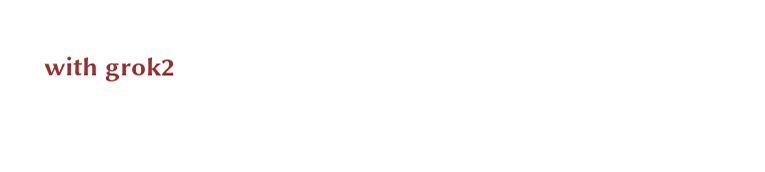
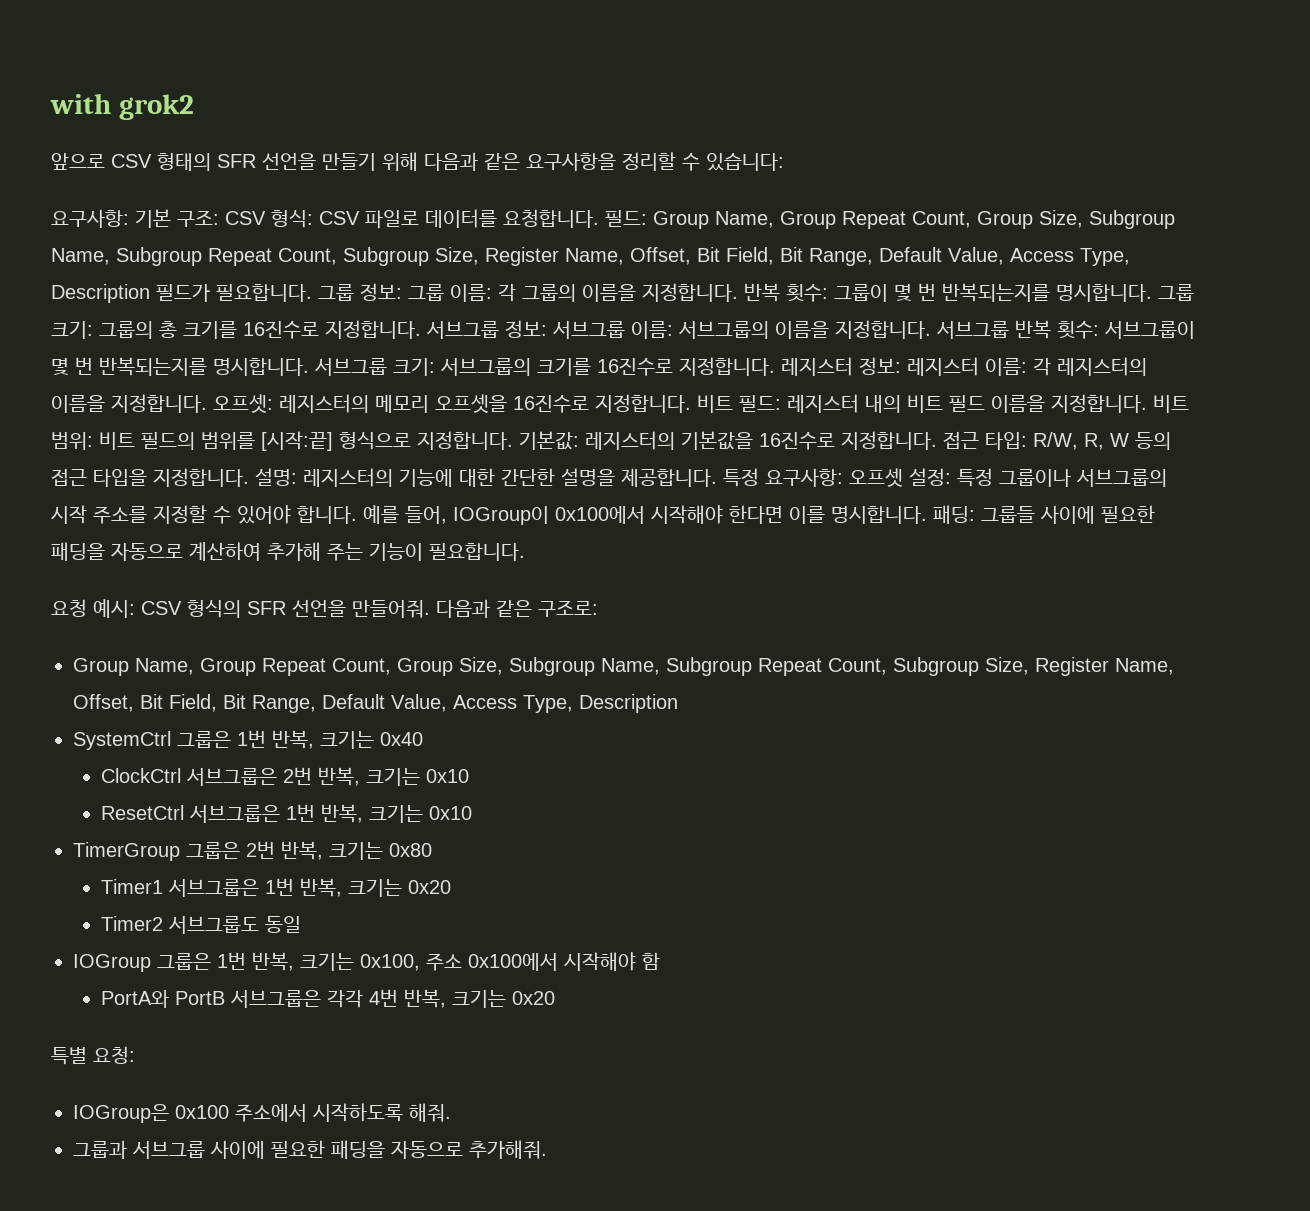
+ 앞으로 CSV 형태의 SFR 선언을 만들기 위해 다음과 같은 요구사항을 정리할 수 있습니다:
+ 요구사항: 기본 구조: CSV 형식: CSV 파일로 데이터를 요청합니다. 필드: Group Name, Group Repeat Count, Group Size, Subgroup Name, Subgroup Repeat Count, Subgroup Size, Register Name, Offset, Bit Field, Bit Range, Default Value, Access Type, Description 필드가 필요합니다. 그룹 정보: 그룹 이름: 각 그룹의 이름을 지정합니다. 반복 횟수: 그룹이 몇 번 반복되는지를 명시합니다. 그룹 크기: 그룹의 총 크기를 16진수로 지정합니다. 서브그룹 정보: 서브그룹 이름: 서브그룹의 이름을 지정합니다. 서브그룹 반복 횟수: 서브그룹이 몇 번 반복되는지를 명시합니다. 서브그룹 크기: 서브그룹의 크기를 16진수로 지정합니다. 레지스터 정보: 레지스터 이름: 각 레지스터의 이름을 지정합니다. 오프셋: 레지스터의 메모리 오프셋을 16진수로 지정합니다. 비트 필드: 레지스터 내의 비트 필드 이름을 지정합니다. 비트 범위: 비트 필드의 범위를 [시작:끝] 형식으로 지정합니다. 기본값: 레지스터의 기본값을 16진수로 지정합니다. 접근 타입: R/W, R, W 등의 접근 타입을 지정합니다. 설명: 레지스터의 기능에 대한 간단한 설명을 제공합니다. 특정 요구사항: 오프셋 설정: 특정 그룹이나 서브그룹의 시작 주소를 지정할 수 있어야 합니다. 예를 들어, IOGroup이 0x100에서 시작해야 한다면 이를 명시합니다. 패딩: 그룹들 사이에 필요한 패딩을 자동으로 계산하여 추가해 주는 기능이 필요합니다.
+ 요청 예시: CSV 형식의 SFR 선언을 만들어줘. 다음과 같은 구조로:
+ Group Name, Group Repeat Count, Group Size, Subgroup Name, Subgroup Repeat Count, Subgroup Size, Register Name, Offset, Bit Field, Bit Range, Default Value, Access Type, Description
+ SystemCtrl 그룹은 1번 반복, 크기는 0x40
+ ClockCtrl 서브그룹은 2번 반복, 크기는 0x10
+ ResetCtrl 서브그룹은 1번 반복, 크기는 0x10
+ TimerGroup 그룹은 2번 반복, 크기는 0x80
+ Timer1 서브그룹은 1번 반복, 크기는 0x20
+ Timer2 서브그룹도 동일
+ IOGroup 그룹은 1번 반복, 크기는 0x100, 주소 0x100에서 시작해야 함
+ PortA와 PortB 서브그룹은 각각 4번 반복, 크기는 0x20
+ 특별 요청:
+ IOGroup은 0x100 주소에서 시작하도록 해줘.
+ 그룹과 서브그룹 사이에 필요한 패딩을 자동으로 추가해줘.

